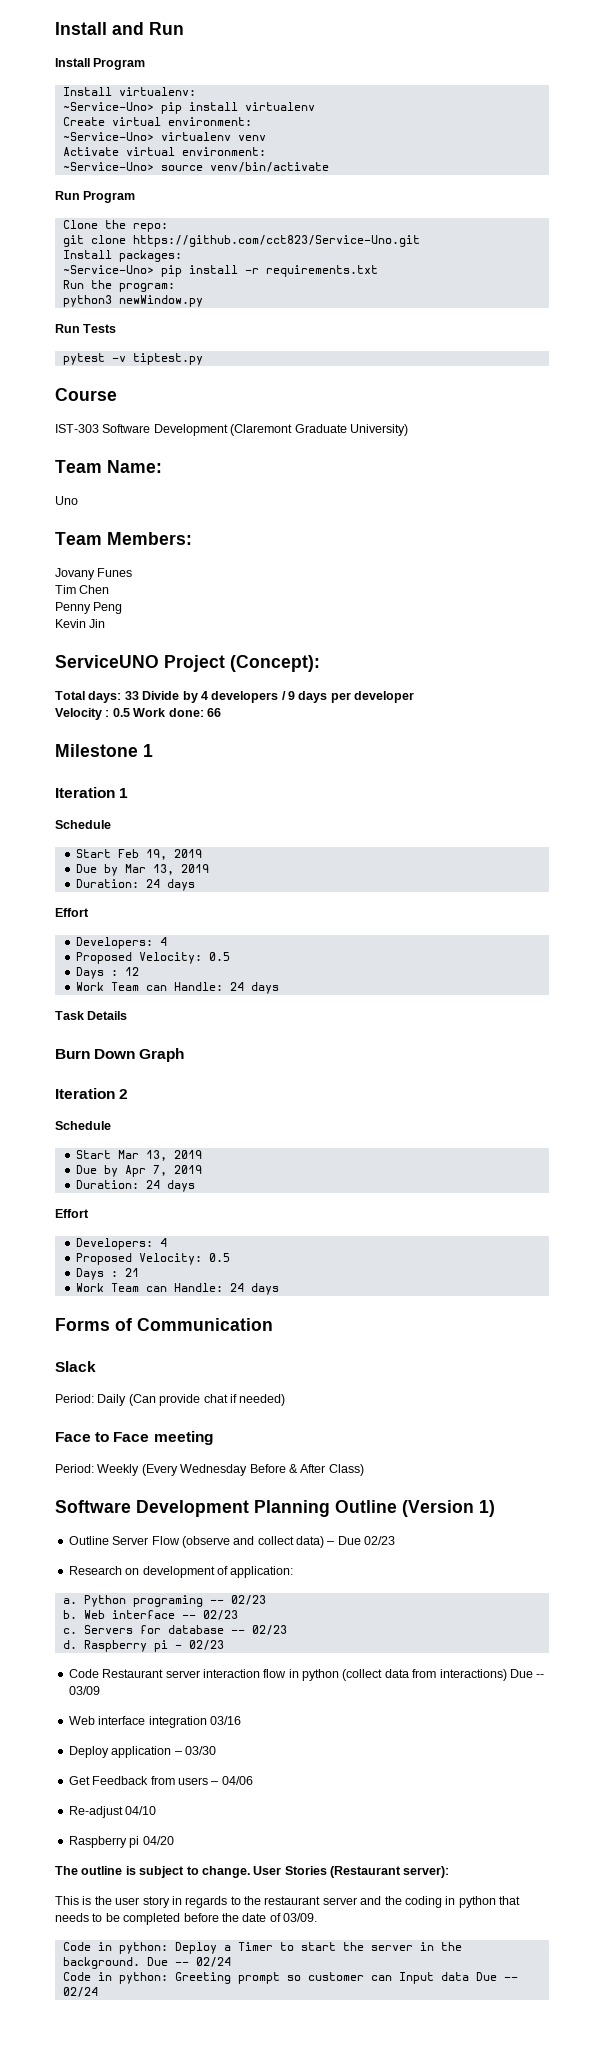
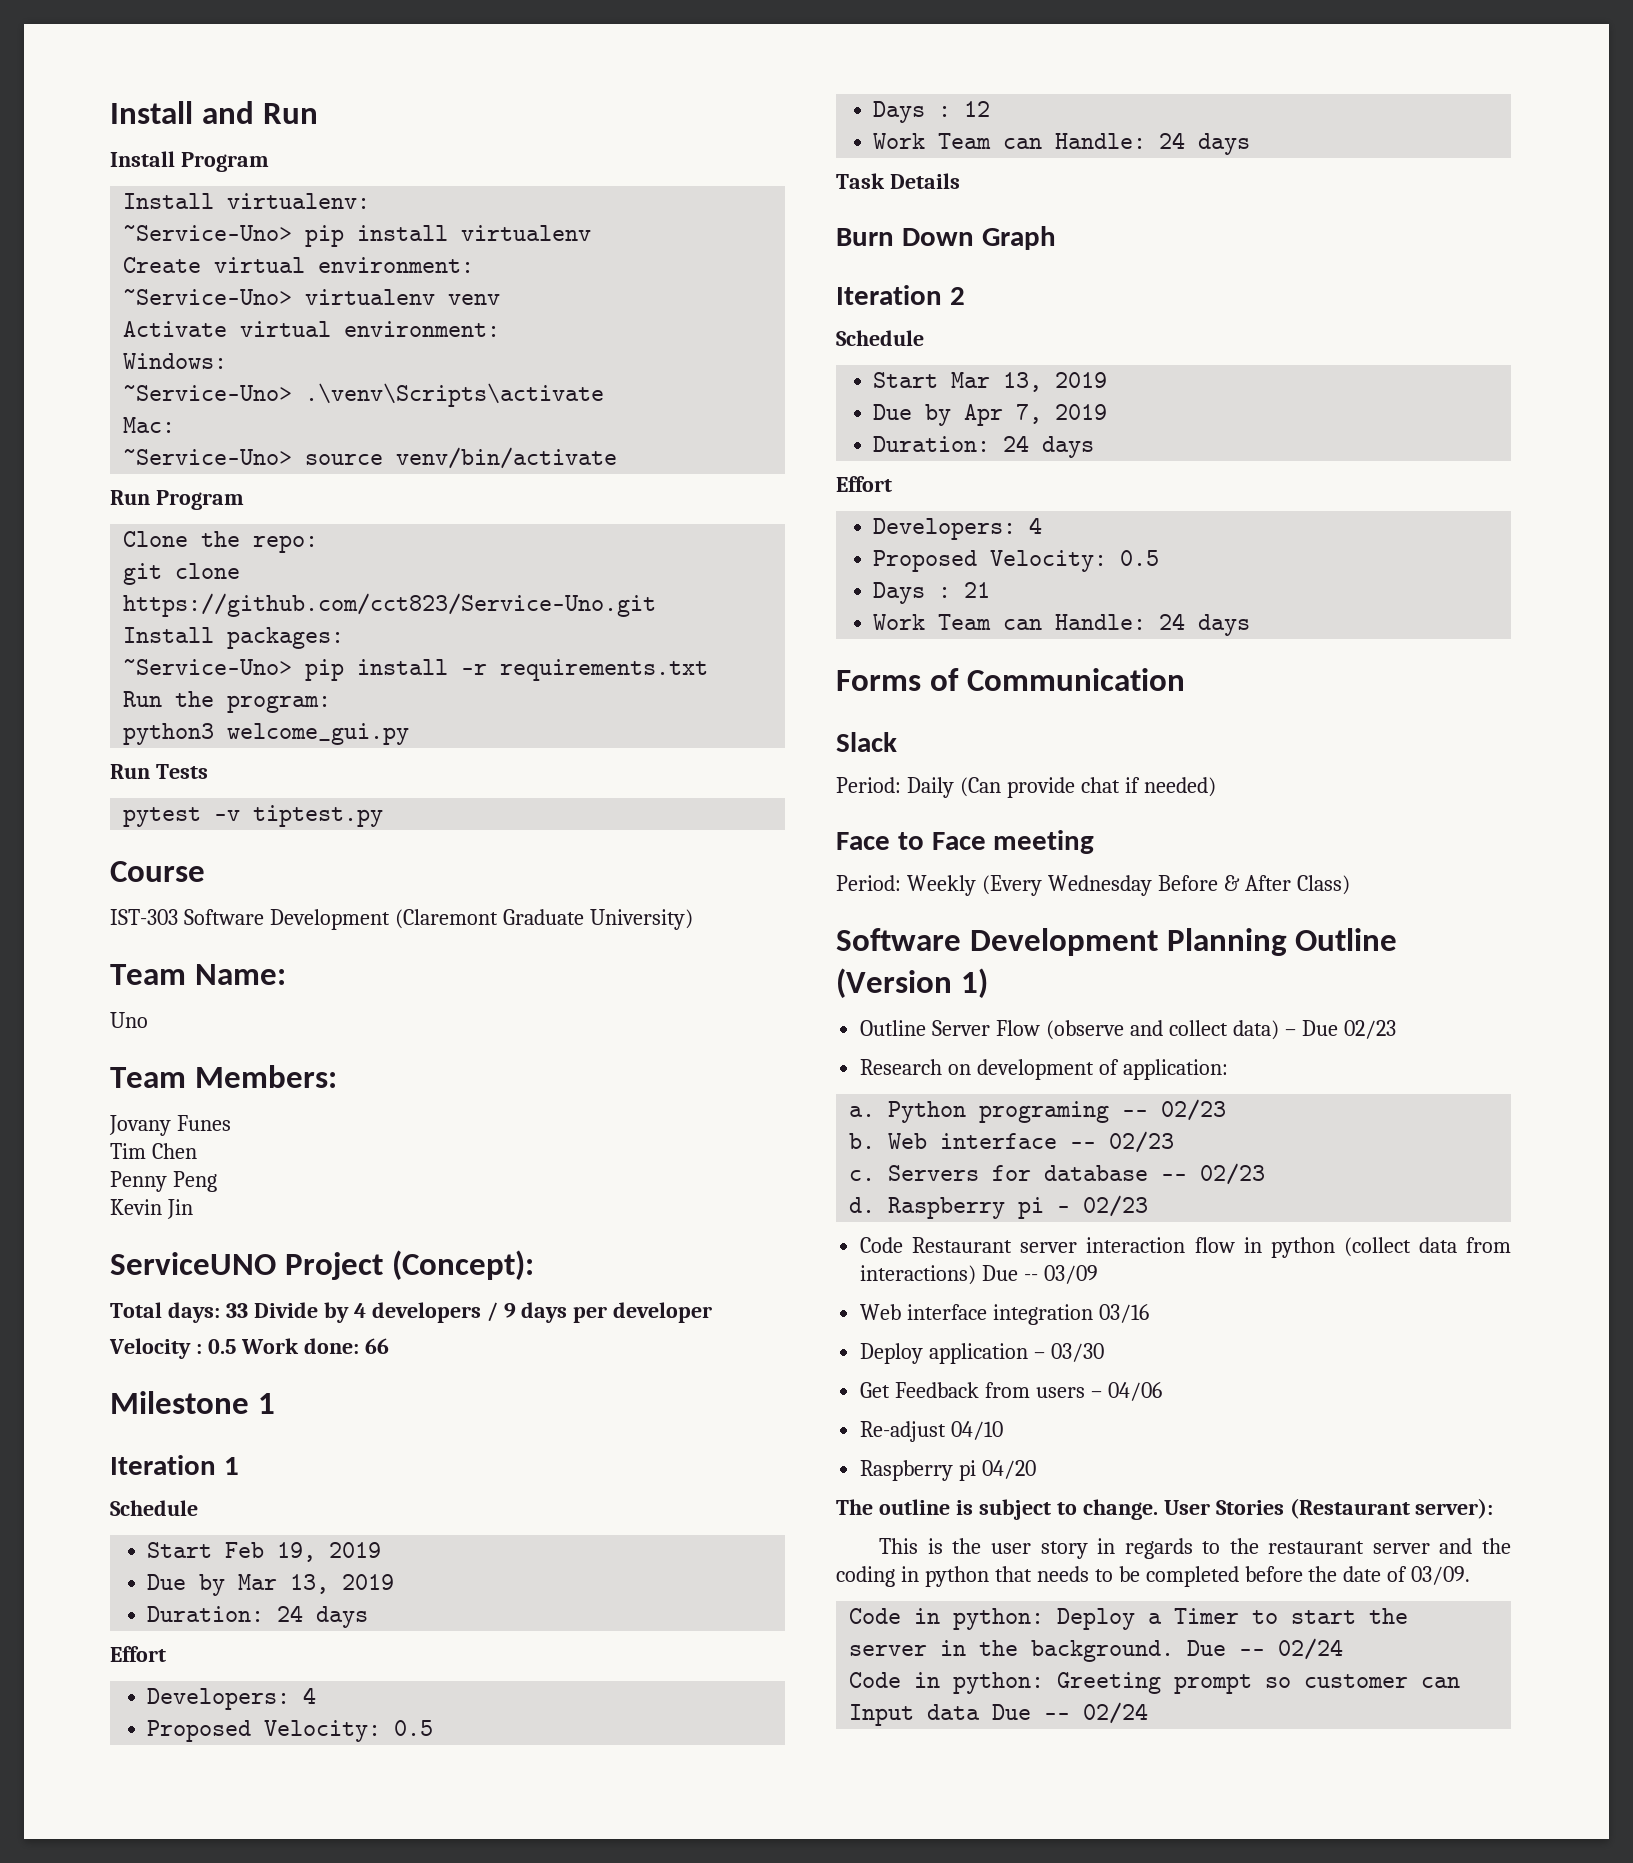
+ Windows:
+ ~Service-Uno> .\venv\Scripts\activate
+ Mac:
- python3 newWindow.py
+ python3 welcome_gui.py

